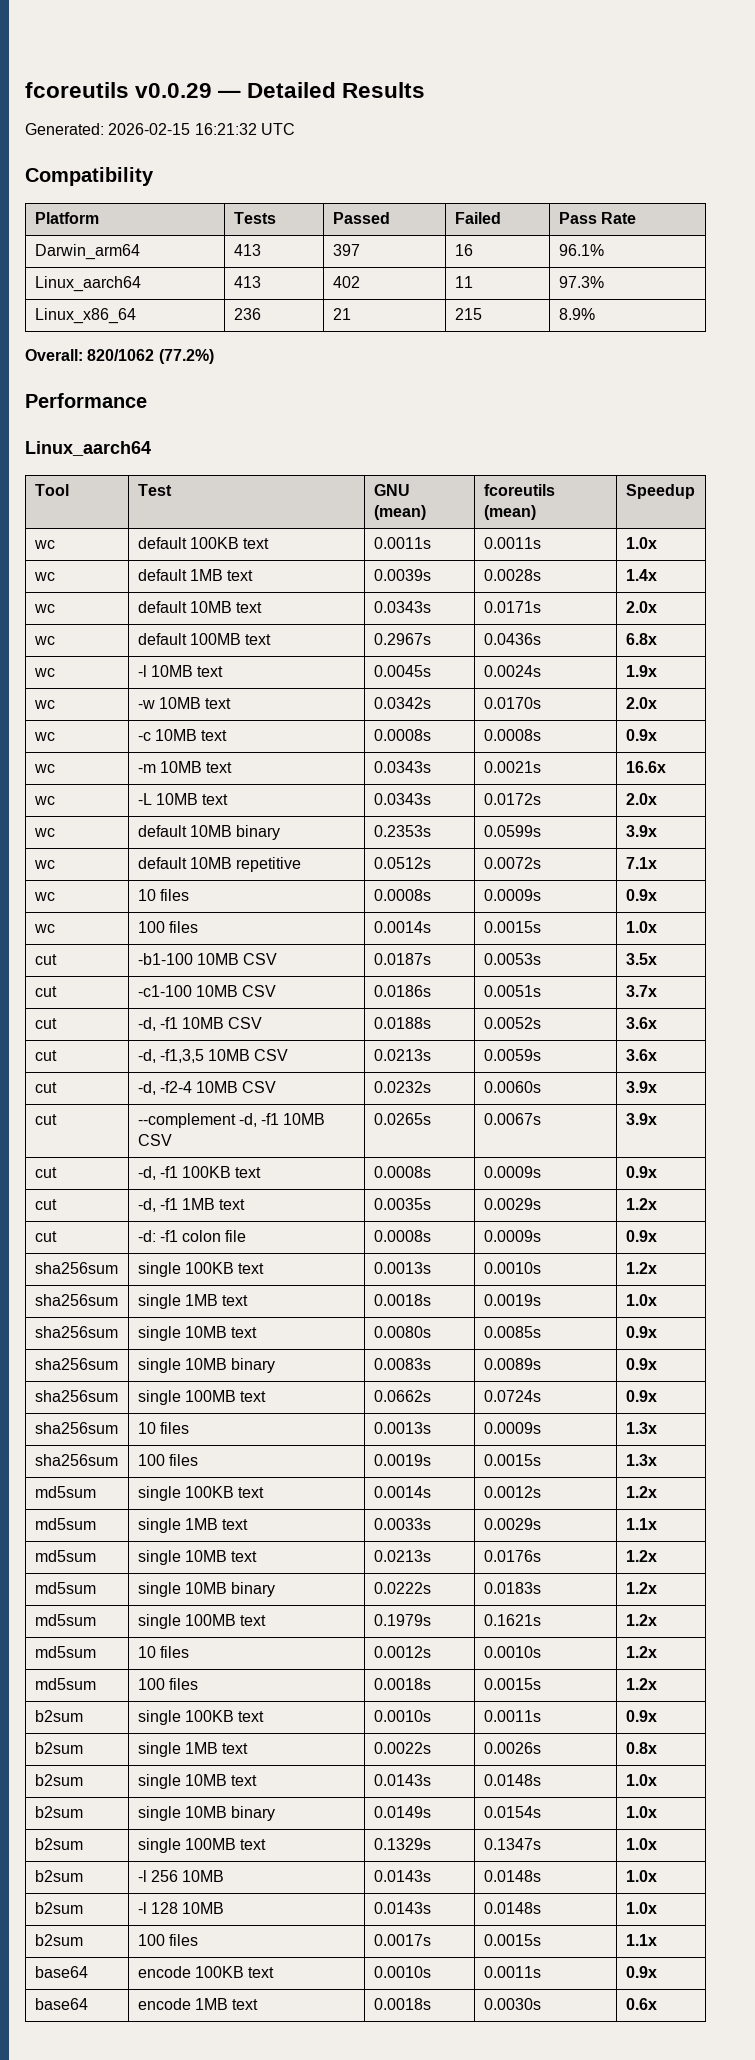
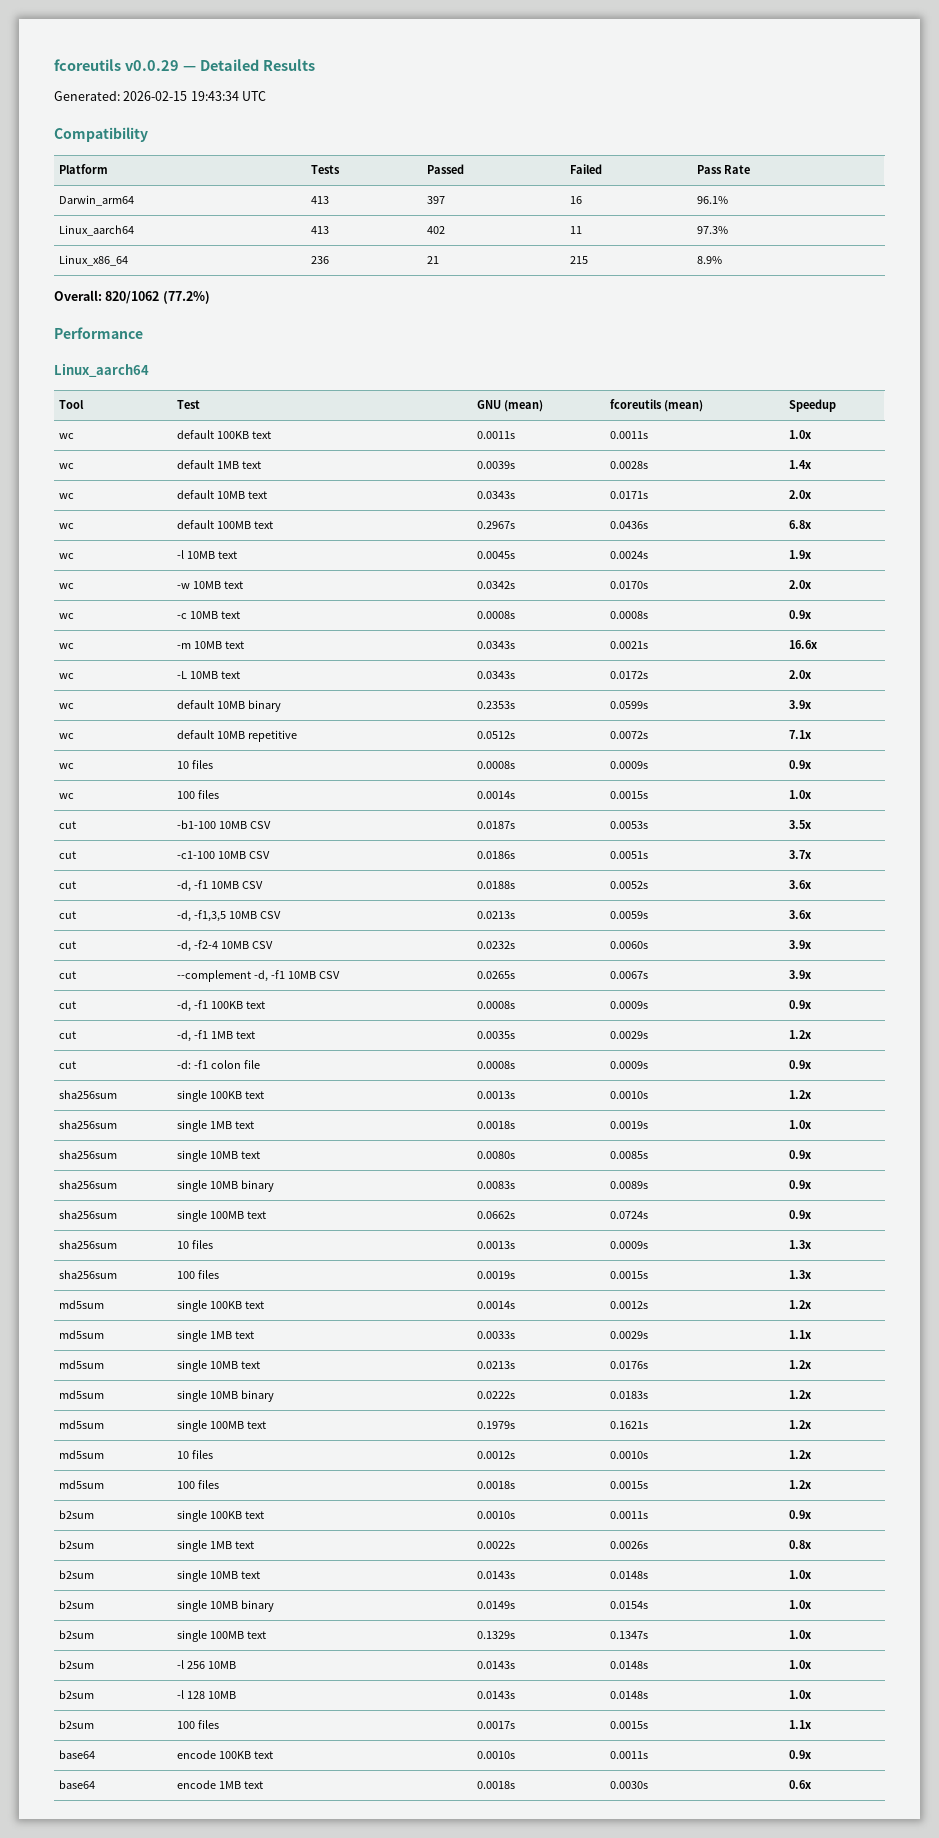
- Generated: 2026-02-15 16:21:32 UTC
+ Generated: 2026-02-15 19:43:34 UTC

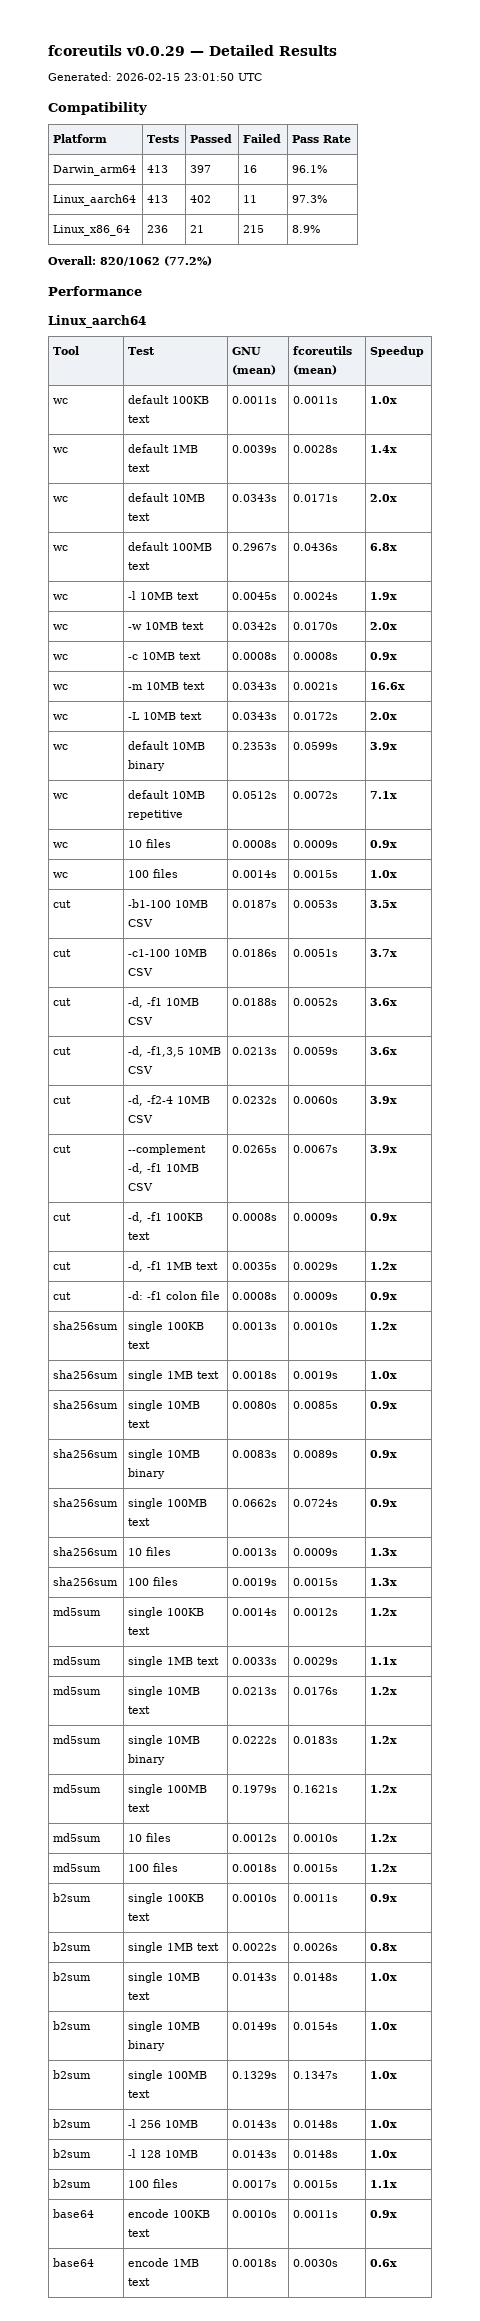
- Generated: 2026-02-15 19:43:34 UTC
+ Generated: 2026-02-15 23:01:50 UTC

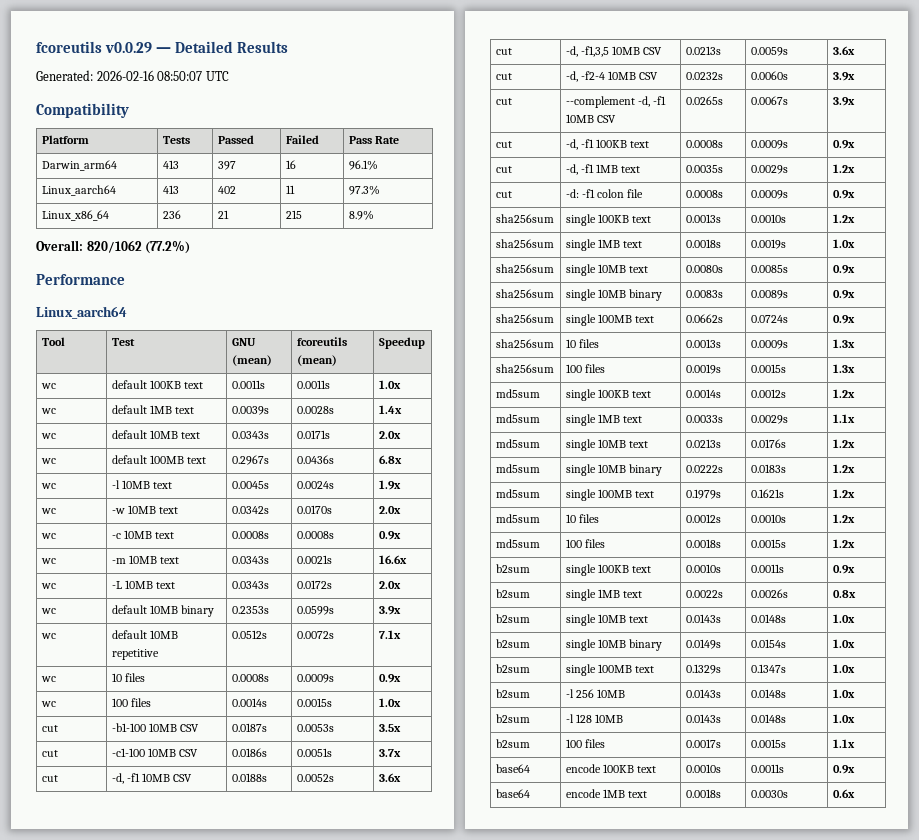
- Generated: 2026-02-15 23:01:50 UTC
+ Generated: 2026-02-16 08:50:07 UTC

